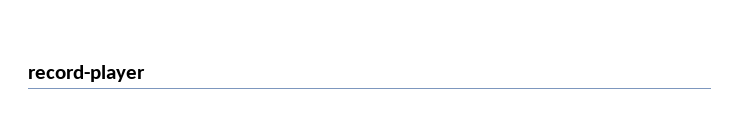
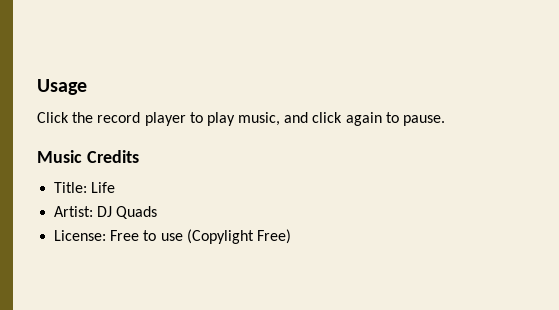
- record-player
+ Usage
+ Click the record player to play music, and click again to pause.
+ Music Credits
+ Title: Life
+ Artist: DJ Quads
+ License: Free to use (Copylight Free)

